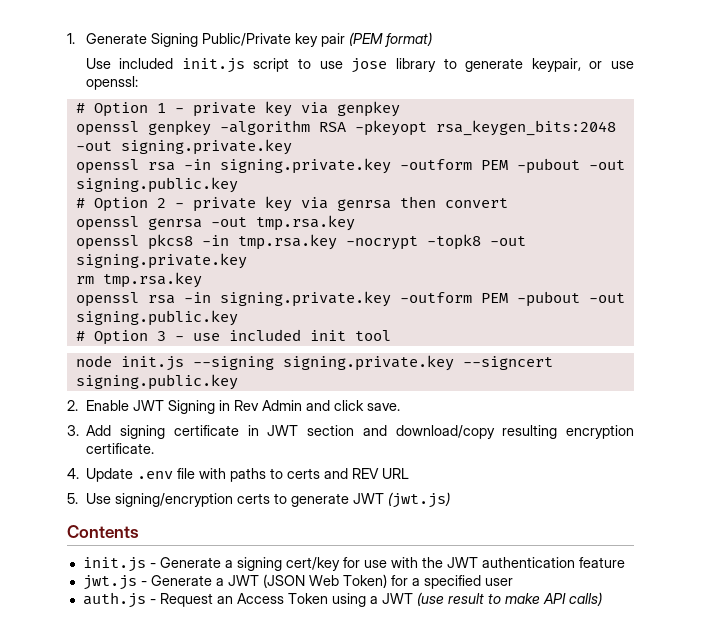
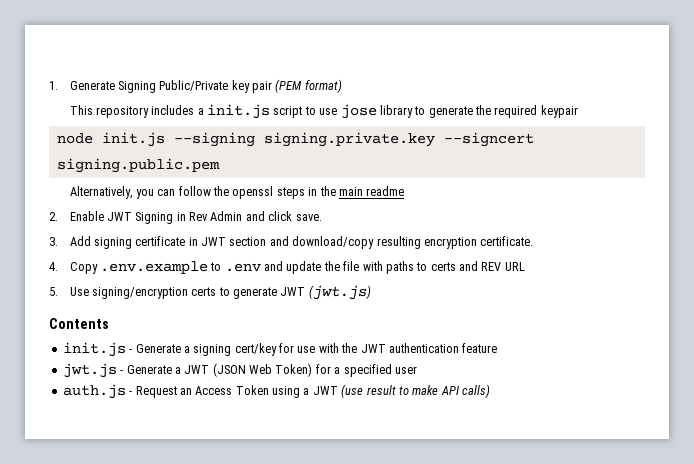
- Use included init.js script to use jose library to generate keypair, or use openssl:
- # Option 1 - private key via genpkey
- openssl genpkey -algorithm RSA -pkeyopt rsa_keygen_bits:2048 -out signing.private.key
- openssl rsa -in signing.private.key -outform PEM -pubout -out signing.public.key
- # Option 2 - private key via genrsa then convert
- openssl genrsa -out tmp.rsa.key
- openssl pkcs8 -in tmp.rsa.key -nocrypt -topk8 -out signing.private.key
- rm tmp.rsa.key
- openssl rsa -in signing.private.key -outform PEM -pubout -out signing.public.key
- # Option 3 - use included init tool
+ This repository includes a init.js script to use jose library to generate the required keypair
- node init.js --signing signing.private.key --signcert signing.public.key
+ node init.js --signing signing.private.key --signcert signing.public.pem
+ Alternatively, you can follow the openssl steps in the main readme
- 4. Update .env file with paths to certs and REV URL
+ 4. Copy .env.example to .env and update the file with paths to certs and REV URL

